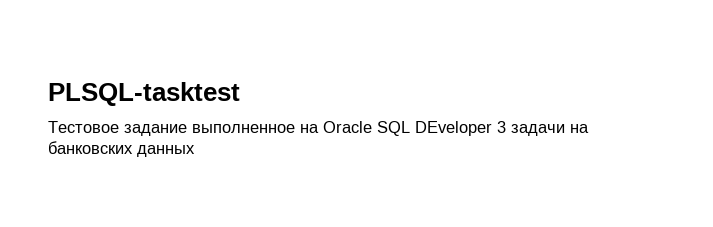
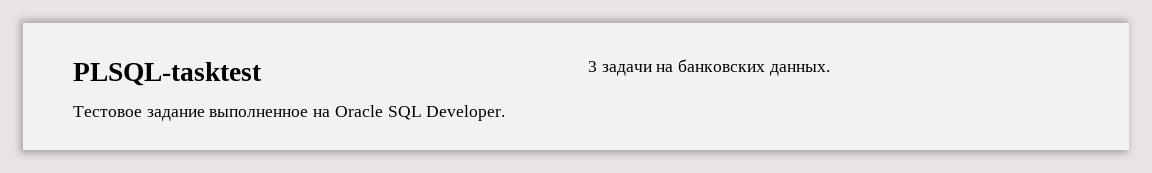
- Тестовое задание выполненное на Oracle SQL DEveloper 3 задачи на банковских данных
+ Тестовое задание выполненное на Oracle SQL Developer.
+ 3 задачи на банковских данных.

